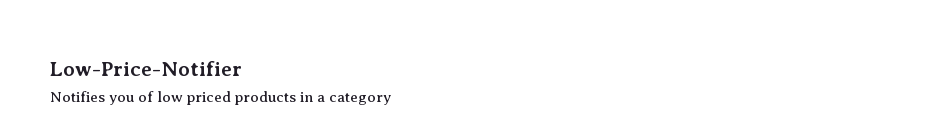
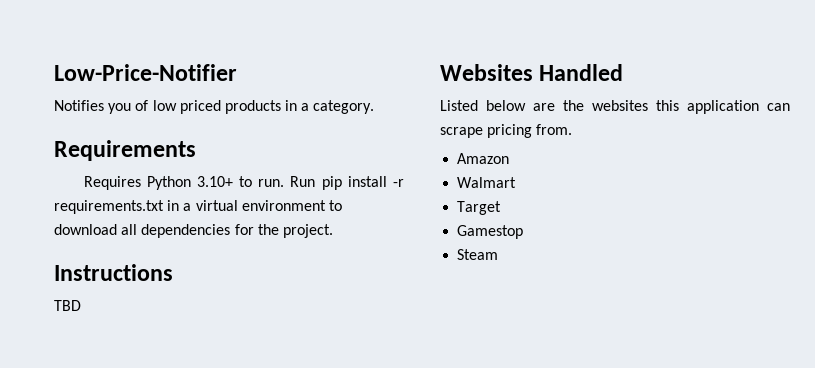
- Notifies you of low priced products in a category
+ Notifies you of low priced products in a category.
+ Requirements
+ Requires Python 3.10+ to run. Run pip install -r requirements.txt in a virtual environment to download all dependencies for the project.
+ Instructions
+ TBD
+ Websites Handled
+ Listed below are the websites this application can scrape pricing from.
+ Amazon
+ Walmart
+ Target
+ Gamestop
+ Steam

